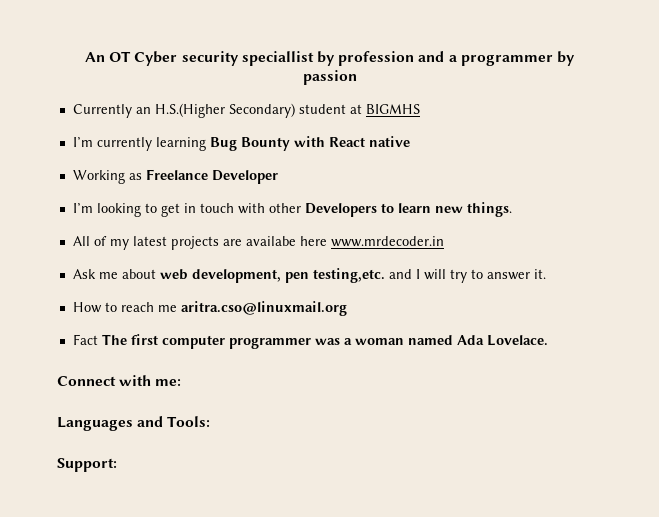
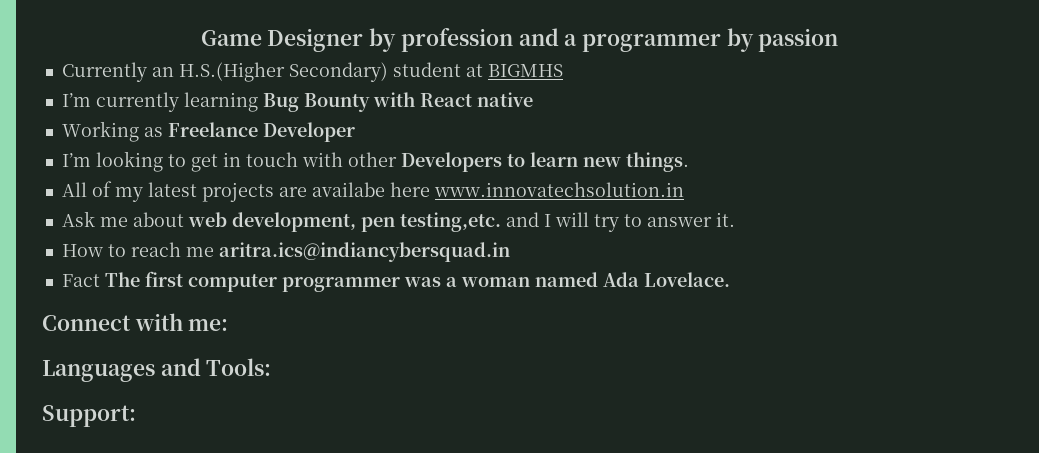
- An OT Cyber security speciallist by profession and a programmer by passion
+ Game Designer by profession and a programmer by passion
- All of my latest projects are availabe here www.mrdecoder.in
+ All of my latest projects are availabe here www.innovatechsolution.in
- How to reach me aritra.cso@linuxmail.org
+ How to reach me aritra.ics@indiancybersquad.in

